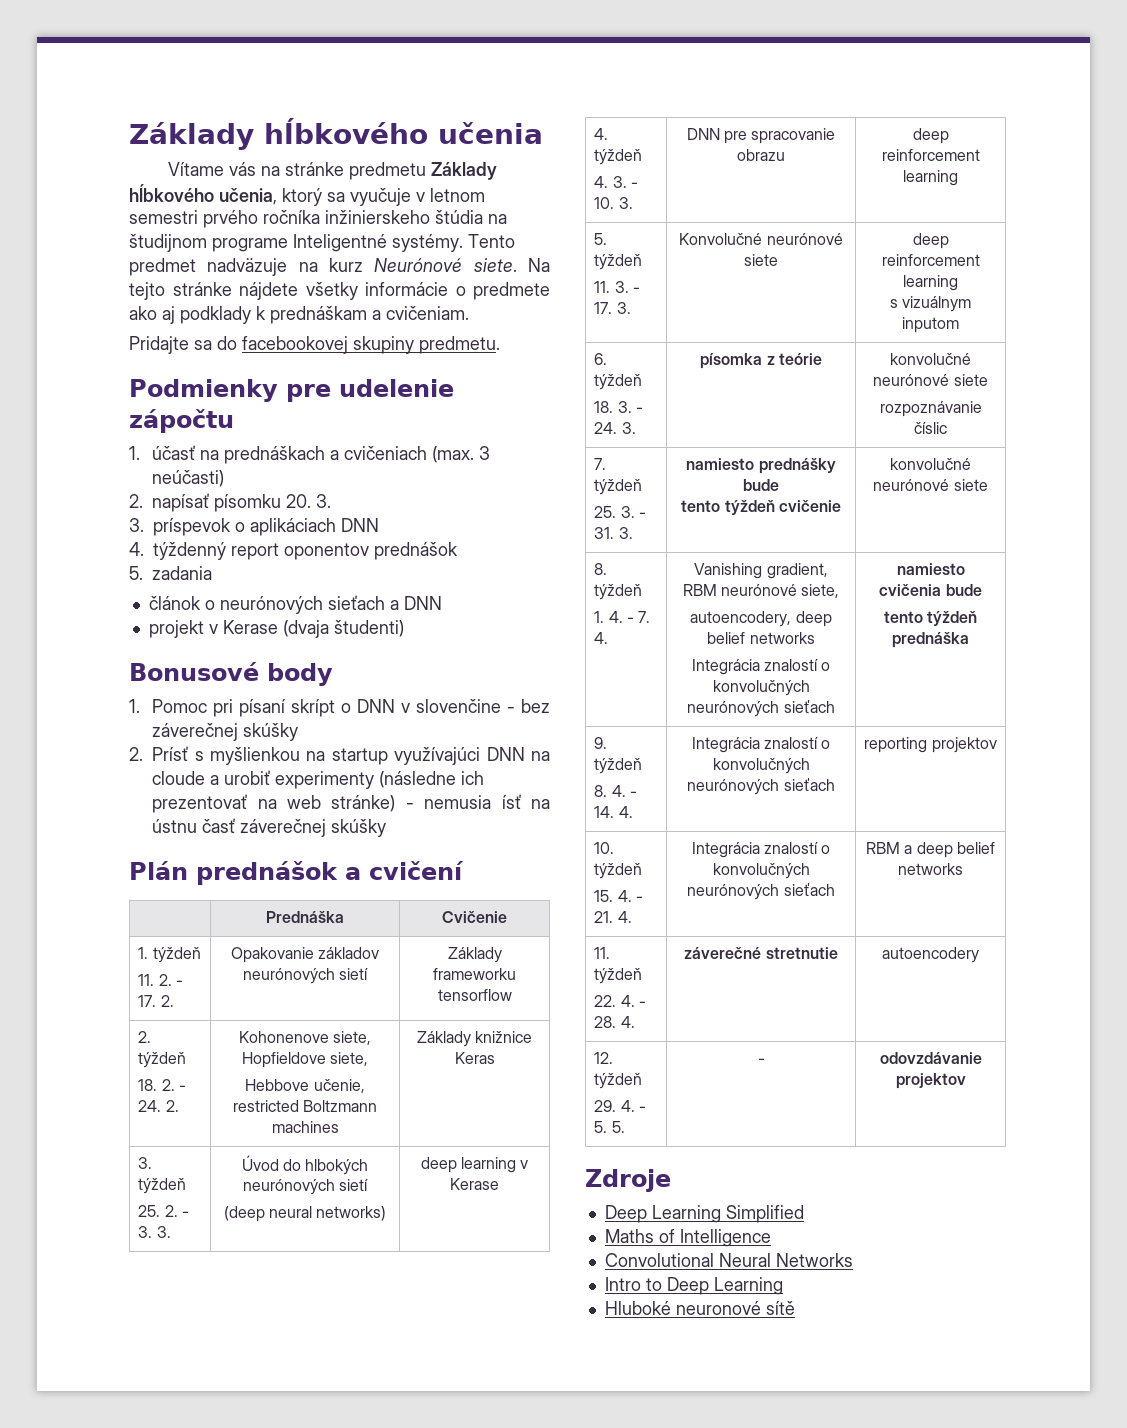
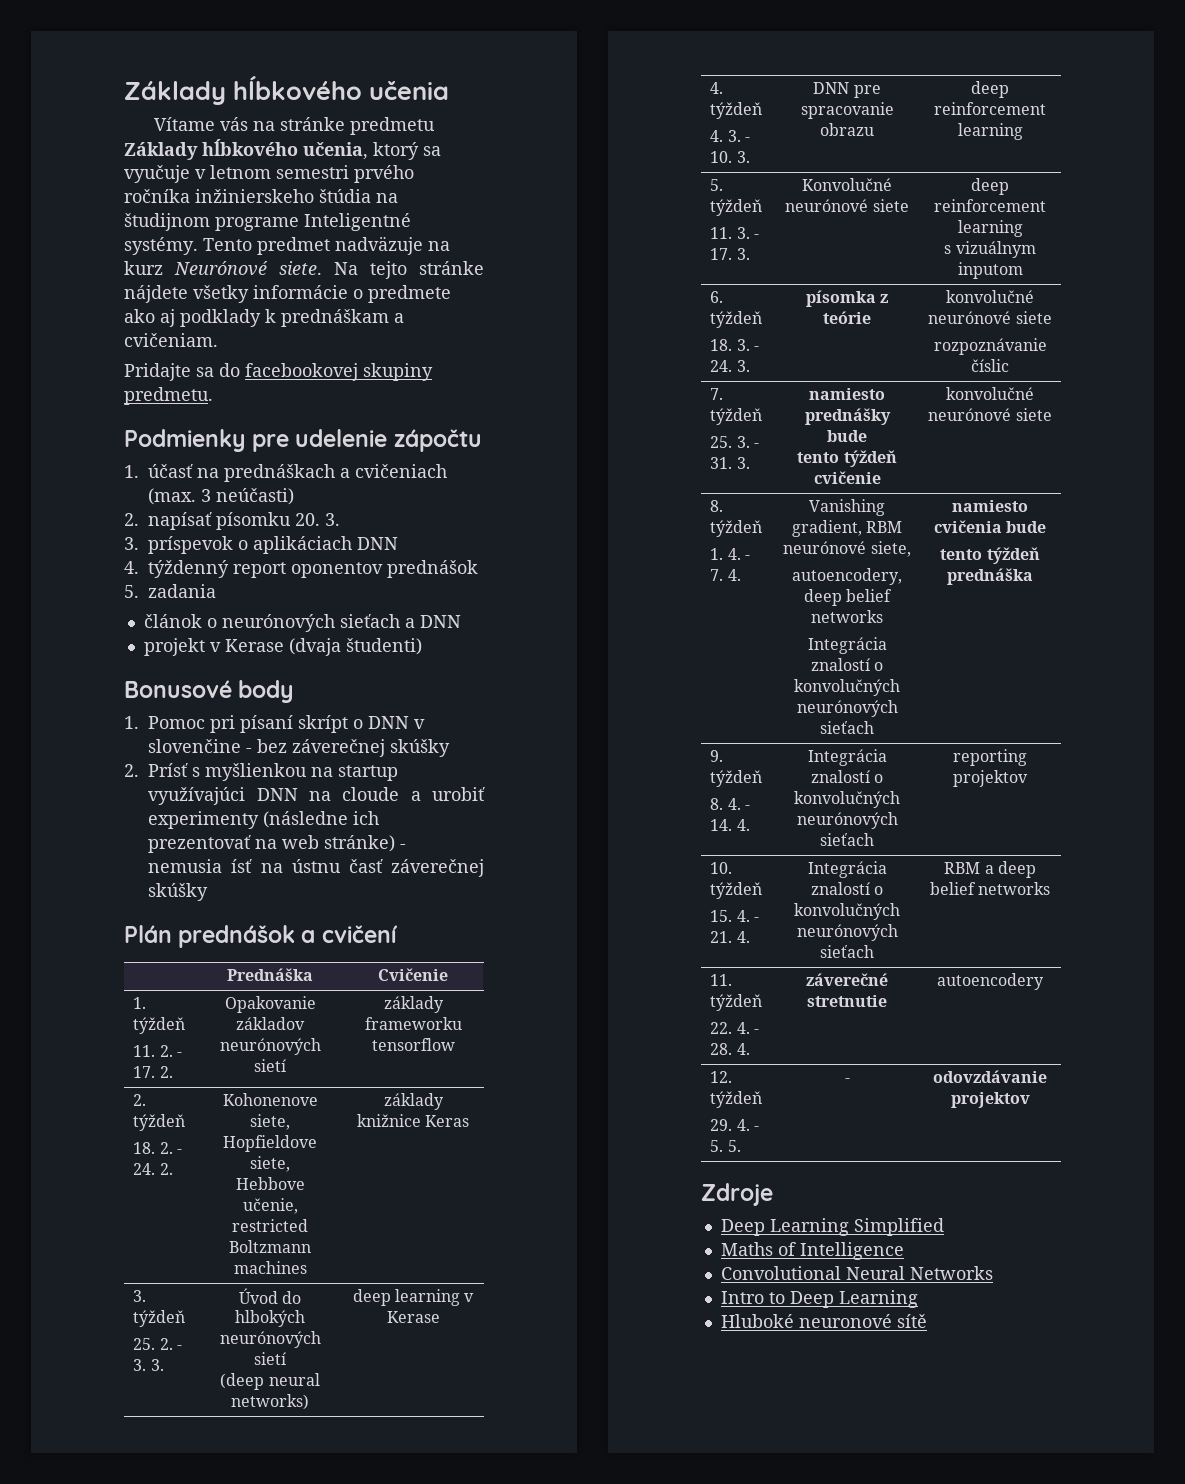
  1. týždeň
- 11. 2. - 17. 2. | Opakovanie základov neurónových sietí | Základy frameworku tensorflow
+ 11. 2. - 17. 2. | Opakovanie základov neurónových sietí | základy frameworku tensorflow
  2. týždeň
  18. 2. - 24. 2. | Kohonenove siete, Hopfieldove siete,
- Hebbove učenie, restricted Boltzmann machines | Základy knižnice Keras
+ Hebbove učenie, restricted Boltzmann machines | základy knižnice Keras

